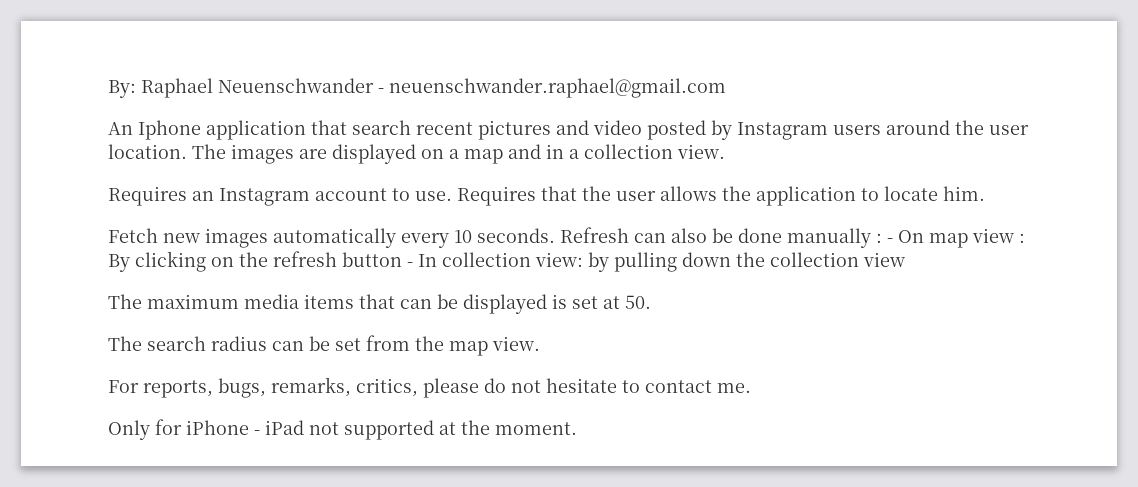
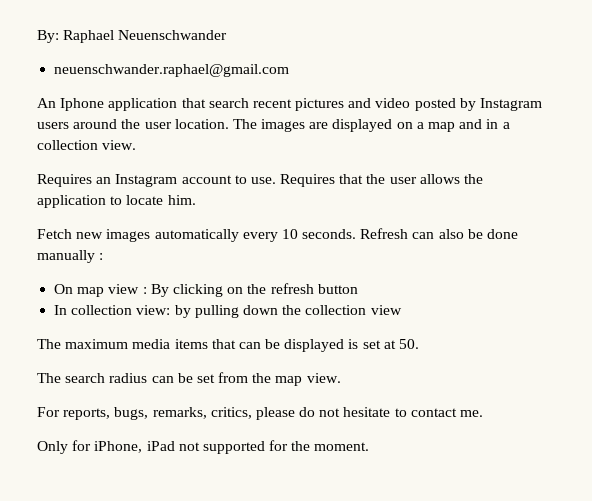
- By: Raphael Neuenschwander - neuenschwander.raphael@gmail.com
+ By: Raphael Neuenschwander
+ neuenschwander.raphael@gmail.com
- Refresh can also be done manually : - On map view : By clicking on the refresh button - In collection view: by pulling down the collection view
+ Refresh can also be done manually :
+ On map view : By clicking on the refresh button
+ In collection view: by pulling down the collection view
- Only for iPhone - iPad not supported at the moment.
+ Only for iPhone, iPad not supported for the moment.

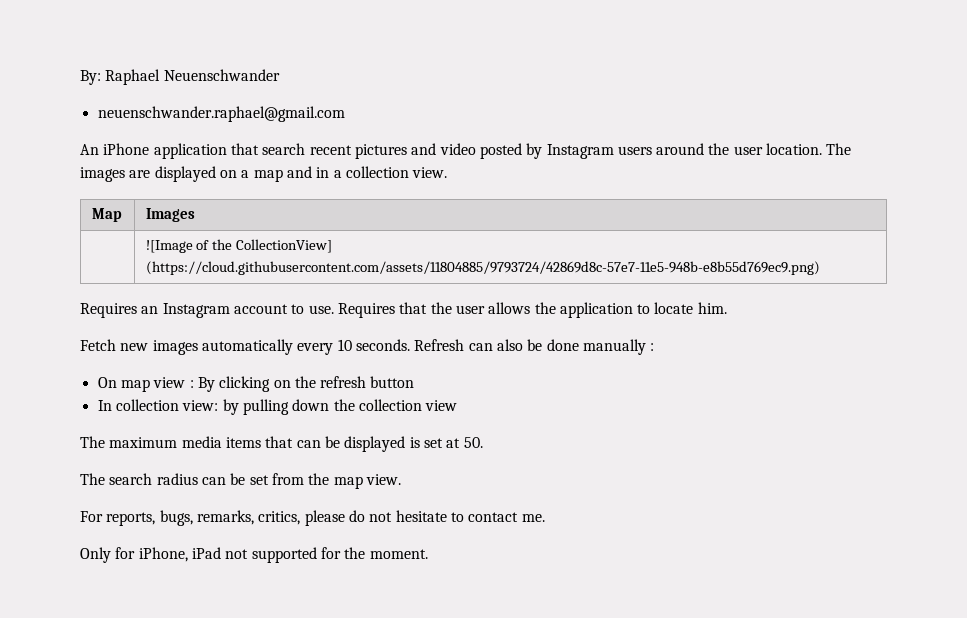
- An Iphone application that search recent pictures and video posted by Instagram users around the user location.
+ An iPhone application that search recent pictures and video posted by Instagram users around the user location.
+ Map | Images
+ | ![Image of the CollectionView] (https://cloud.githubusercontent.com/assets/11804885/9793724/42869d8c-57e7-11e5-948b-e8b55d769ec9.png)

